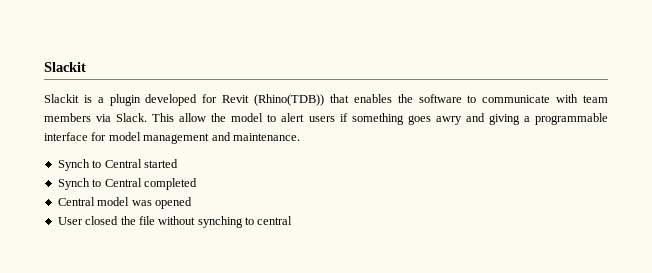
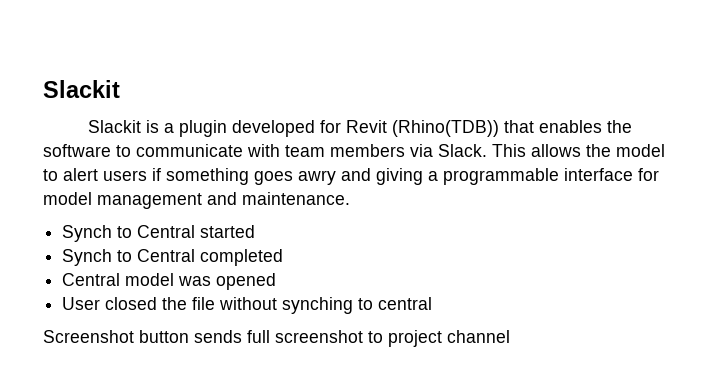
- This allow the model to alert users if something goes awry and giving a programmable interface for model management and maintenance.
+ This allows the model to alert users if something goes awry and giving a programmable interface for model management and maintenance.
+ Screenshot button sends full screenshot to project channel

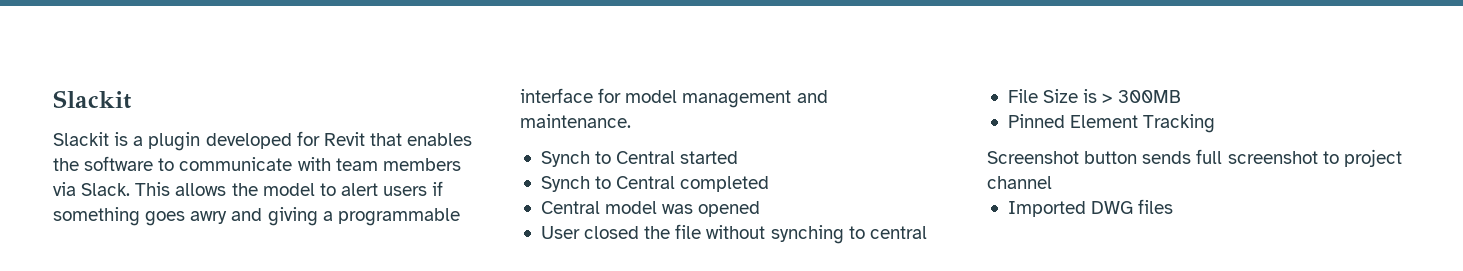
- Slackit is a plugin developed for Revit (Rhino(TDB)) that enables the software to communicate with team members via Slack.
+ Slackit is a plugin developed for Revit that enables the software to communicate with team members via Slack.
+ File Size is > 300MB
+ Pinned Element Tracking
+ Imported DWG files

